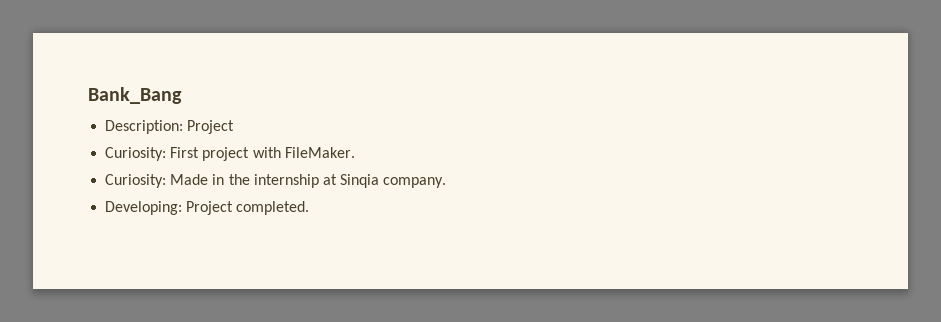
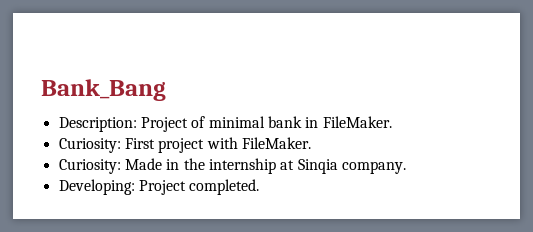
- Description: Project
+ Description: Project of minimal bank in FileMaker.

